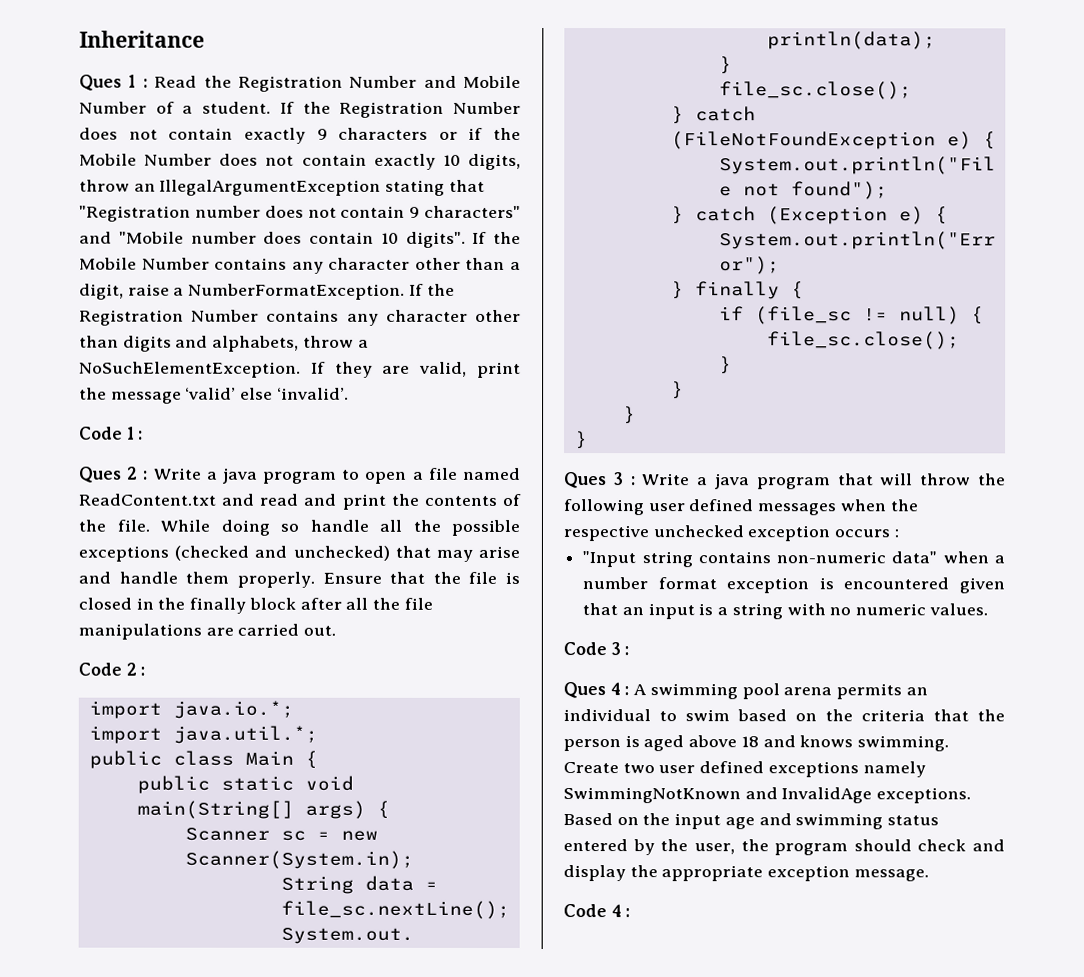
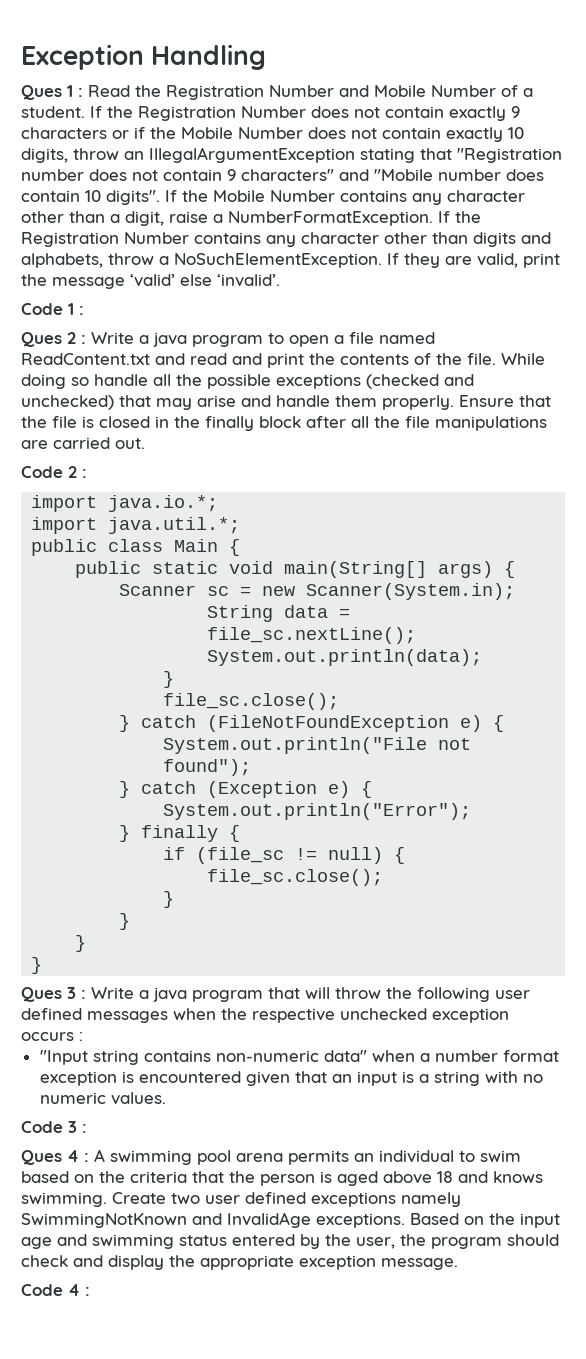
- Inheritance
+ Exception Handling

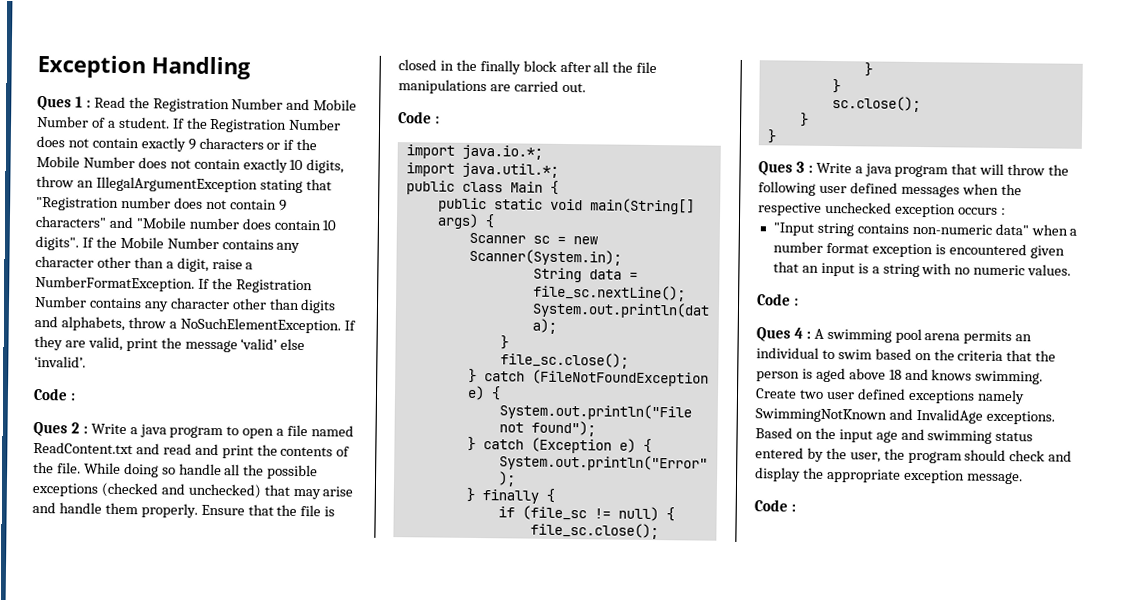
  If they are valid, print the message ‘valid’ else ‘invalid’.
- Code 1 :
+ Code :
  Ensure that the file is closed in the finally block after all the file manipulations are carried out.
- Code 2 :
+ Code :
+ sc.close();
  "Input string contains non-numeric data" when a number format exception is encountered given that an input is a string with no numeric values.
- Code 3 :
+ Code :
  Based on the input age and swimming status entered by the user, the program should check and display the appropriate exception message.
- Code 4 :
+ Code :

